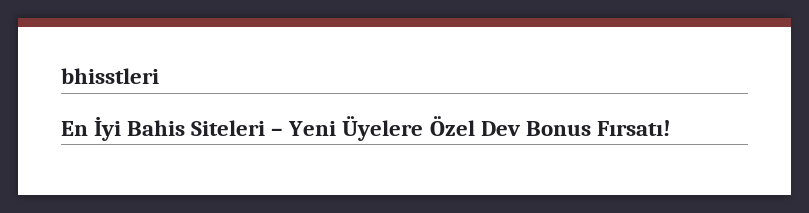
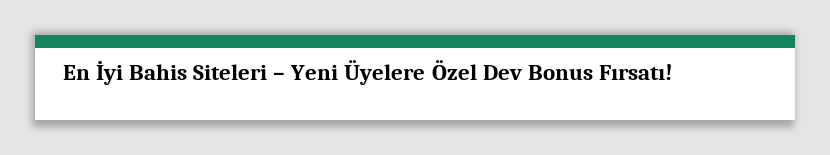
- bhisstleri

